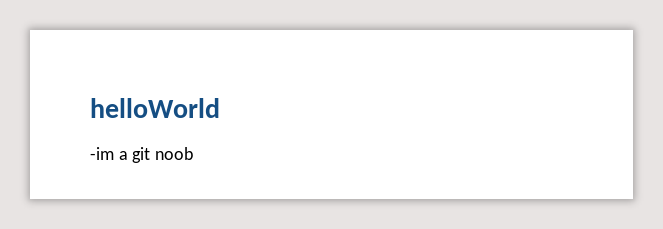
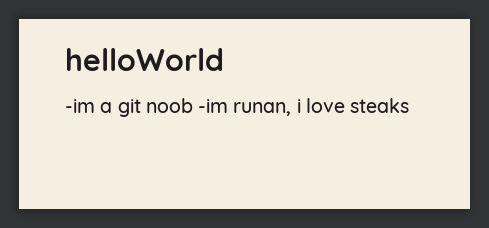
- -im a git noob
+ -im a git noob -im runan, i love steaks

